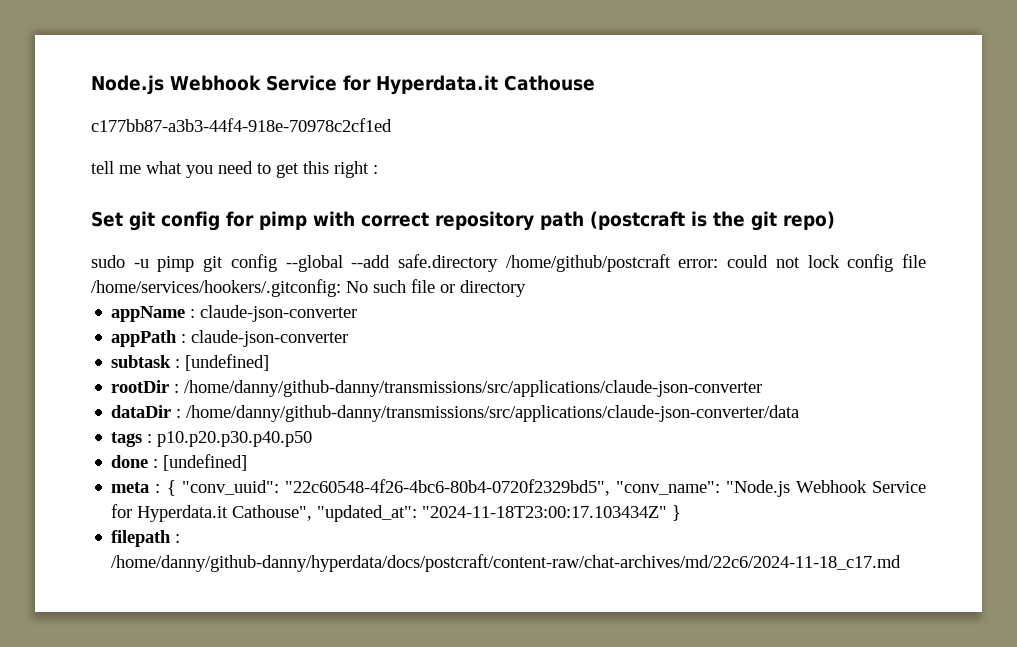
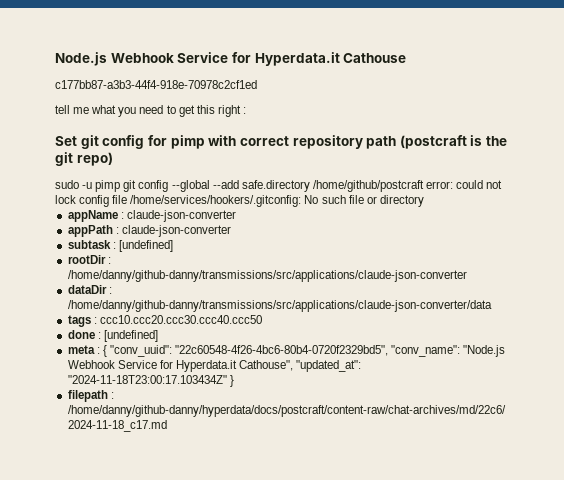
- tags : p10.p20.p30.p40.p50
+ tags : ccc10.ccc20.ccc30.ccc40.ccc50

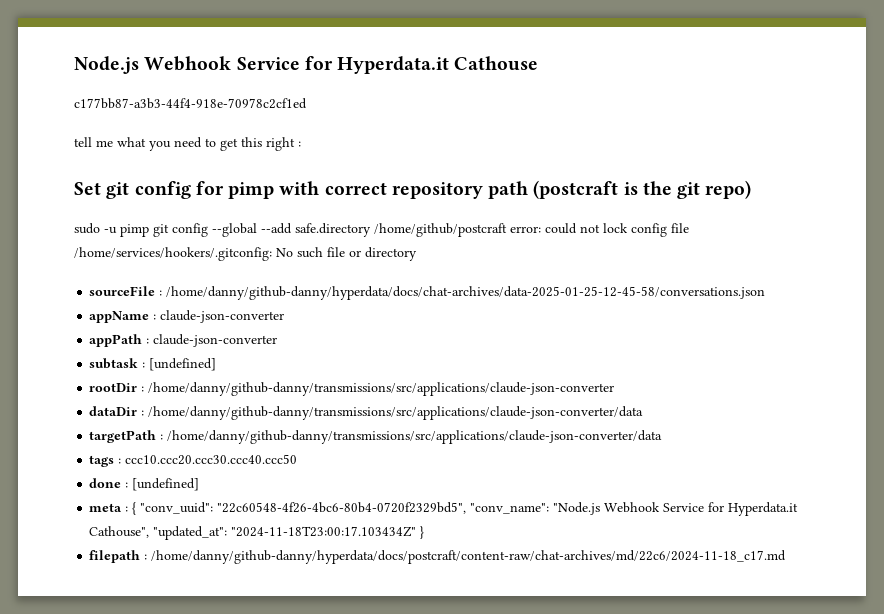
+ sourceFile : /home/danny/github-danny/hyperdata/docs/chat-archives/data-2025-01-25-12-45-58/conversations.json
+ targetPath : /home/danny/github-danny/transmissions/src/applications/claude-json-converter/data

